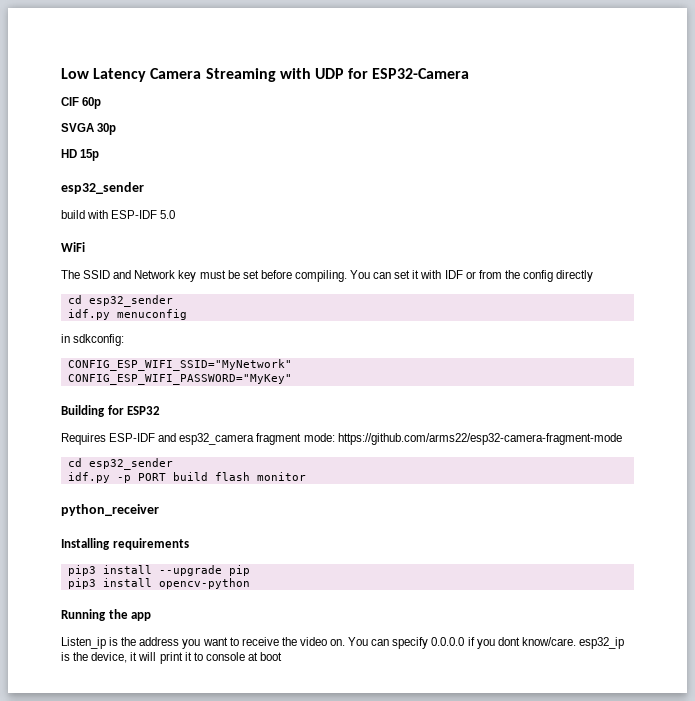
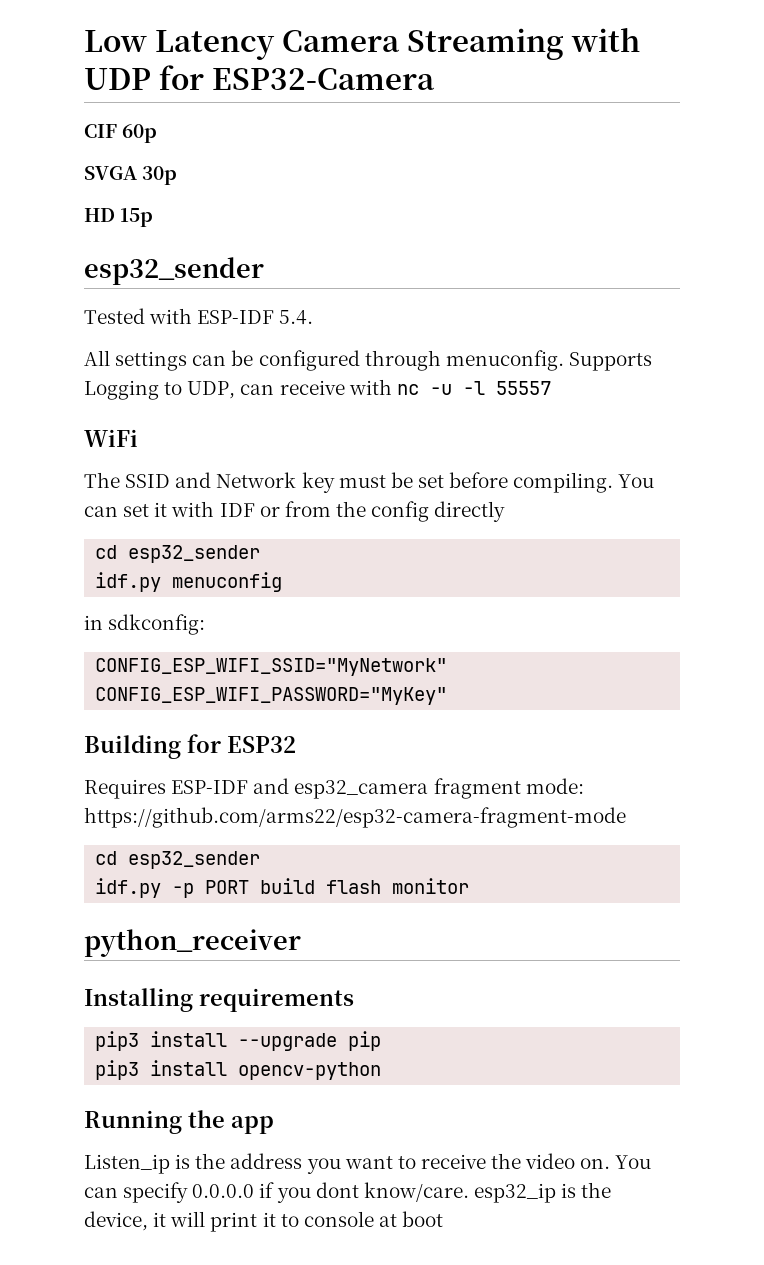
- build with ESP-IDF 5.0
+ Tested with ESP-IDF 5.4.
+ All settings can be configured through menuconfig. Supports Logging to UDP, can receive with nc -u -l 55557

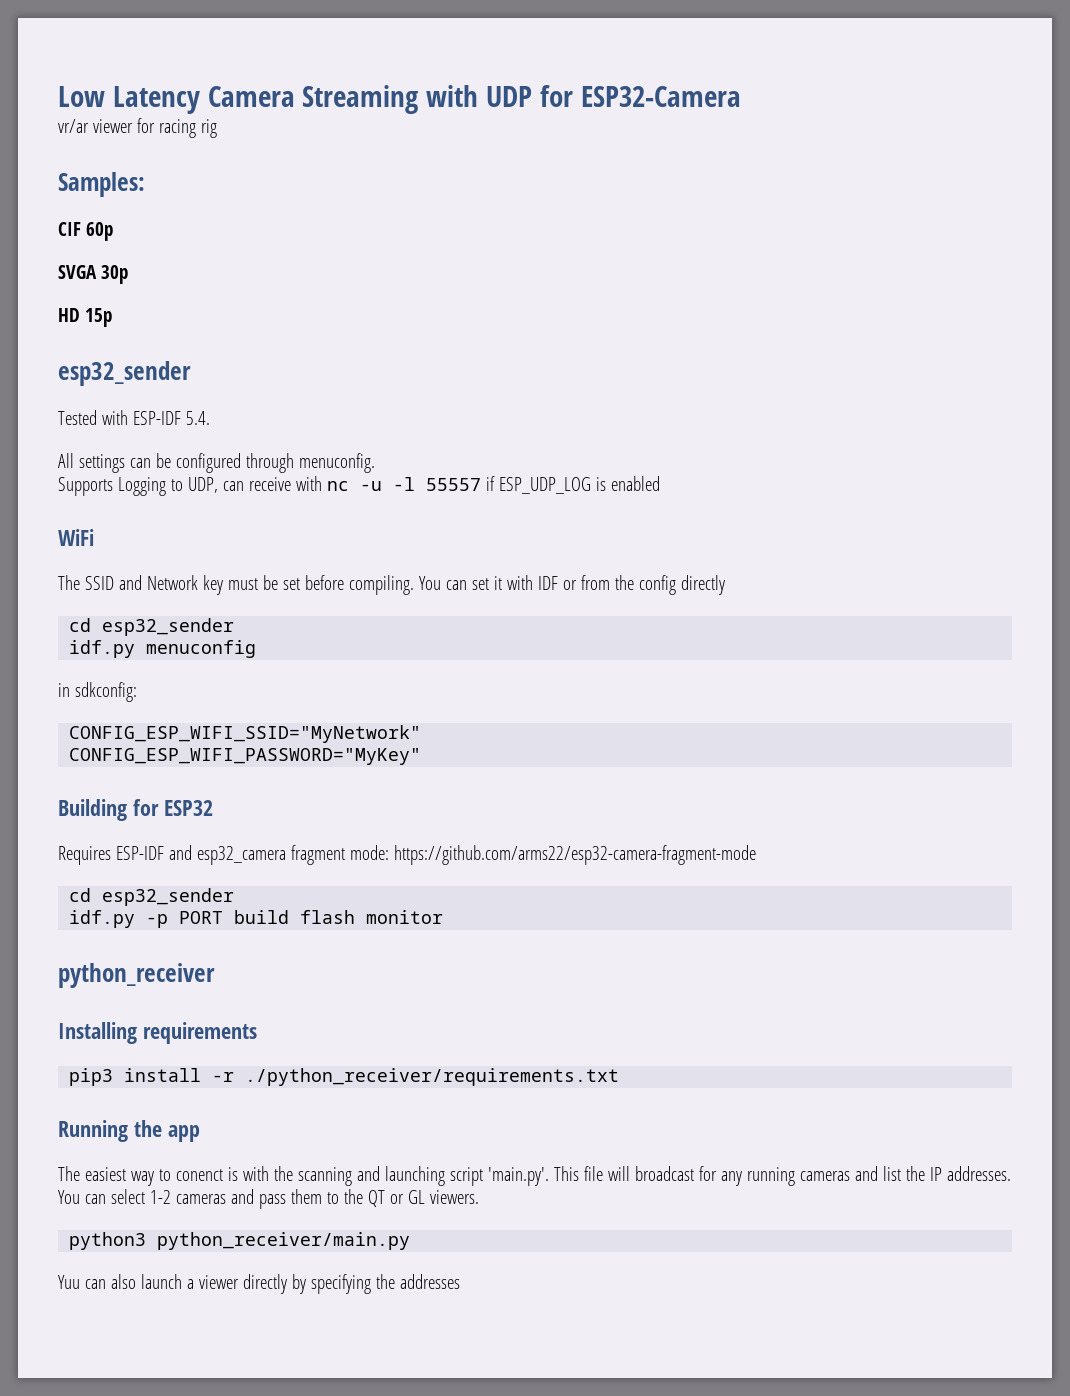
+ vr/ar viewer for racing rig
+ Samples:
- All settings can be configured through menuconfig. Supports Logging to UDP, can receive with nc -u -l 55557
+ All settings can be configured through menuconfig.
+ Supports Logging to UDP, can receive with nc -u -l 55557 if ESP_UDP_LOG is enabled
- pip3 install --upgrade pip
- pip3 install opencv-python
+ pip3 install -r ./python_receiver/requirements.txt
  Running the app
- Listen_ip is the address you want to receive the video on. You can specify 0.0.0.0 if you dont know/care. esp32_ip is the device, it will print it to console at boot
+ The easiest way to conenct is with the scanning and launching script 'main.py'. This file will broadcast for any running cameras and list the IP addresses. You can select 1-2 cameras and pass them to the QT or GL viewers.
+ python3 python_receiver/main.py
+ Yuu can also launch a viewer directly by specifying the addresses

